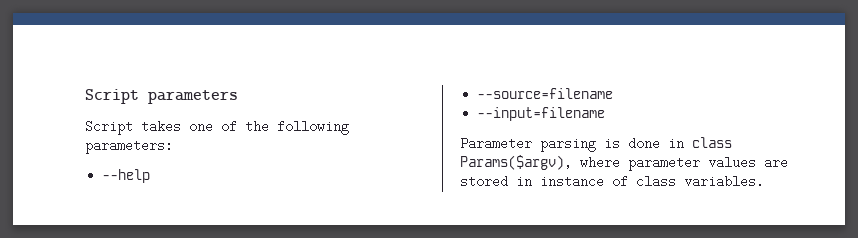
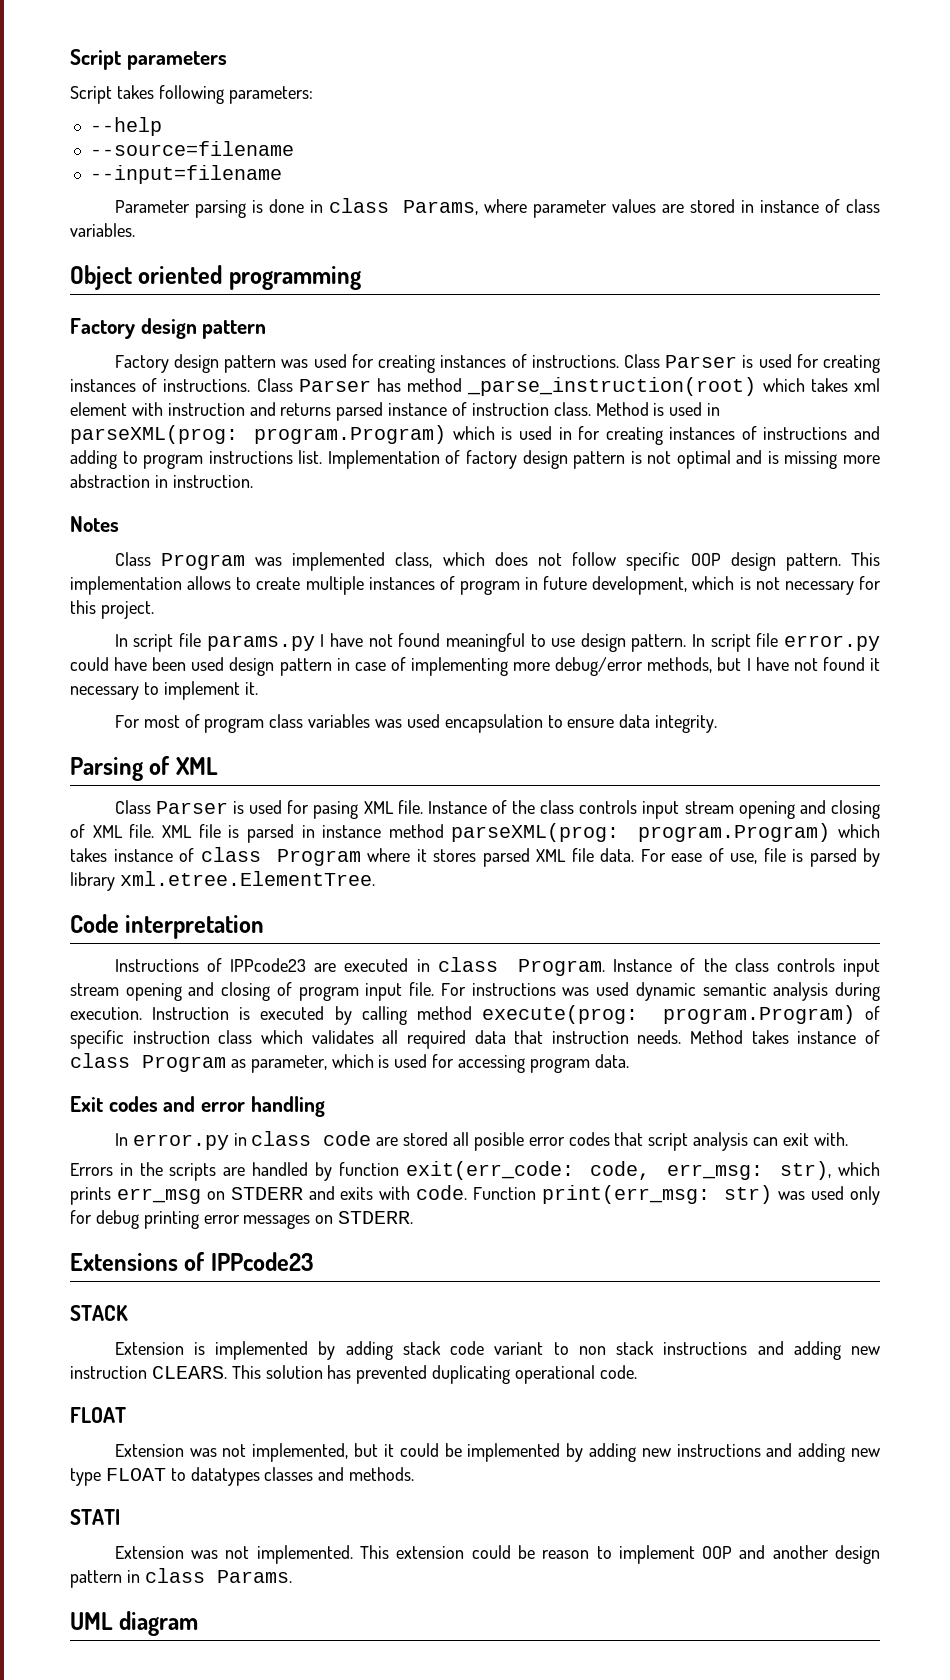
- Script takes one of the following parameters:
+ Script takes following parameters:
- Parameter parsing is done in class Params($argv), where parameter values are stored in instance of class variables.
+ Parameter parsing is done in class Params, where parameter values are stored in instance of class variables.
+ Object oriented programming
+ Factory design pattern
+ Factory design pattern was used for creating instances of instructions. Class Parser is used for creating instances of instructions. Class Parser has method _parse_instruction(root) which takes xml element with instruction and returns parsed instance of instruction class. Method is used in parseXML(prog: program.Program) which is used in for creating instances of instructions and adding to program instructions list. Implementation of factory design pattern is not optimal and is missing more abstraction in instruction.
+ Notes
+ Class Program was implemented class, which does not follow specific OOP design pattern. This implementation allows to create multiple instances of program in future development, which is not necessary for this project.
+ In script file params.py I have not found meaningful to use design pattern. In script file error.py could have been used design pattern in case of implementing more debug/error methods, but I have not found it necessary to implement it.
+ For most of program class variables was used encapsulation to ensure data integrity.
+ Parsing of XML
+ Class Parser is used for pasing XML file. Instance of the class controls input stream opening and closing of XML file. XML file is parsed in instance method parseXML(prog: program.Program) which takes instance of class Program where it stores parsed XML file data. For ease of use, file is parsed by library xml.etree.ElementTree.
+ Code interpretation
+ Instructions of IPPcode23 are executed in class Program. Instance of the class controls input stream opening and closing of program input file. For instructions was used dynamic semantic analysis during execution. Instruction is executed by calling method execute(prog: program.Program) of specific instruction class which validates all required data that instruction needs. Method takes instance of class Program as parameter, which is used for accessing program data.
+ Exit codes and error handling
+ In error.py in class code are stored all posible error codes that script analysis can exit with.
+ Errors in the scripts are handled by function exit(err_code: code, err_msg: str), which prints err_msg on STDERR and exits with code. Function print(err_msg: str) was used only for debug printing error messages on STDERR.
+ Extensions of IPPcode23
+ STACK
+ Extension is implemented by adding stack code variant to non stack instructions and adding new instruction CLEARS. This solution has prevented duplicating operational code.
+ FLOAT
+ Extension was not implemented, but it could be implemented by adding new instructions and adding new type FLOAT to datatypes classes and methods.
+ STATI
+ Extension was not implemented. This extension could be reason to implement OOP and another design pattern in class Params.
+ UML diagram

